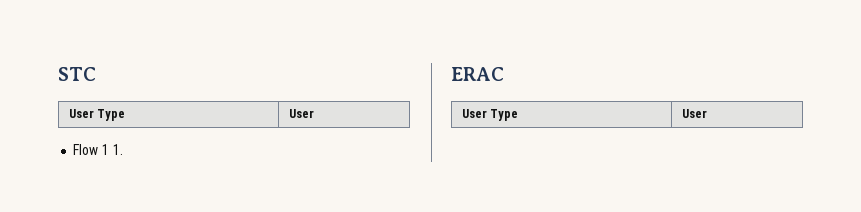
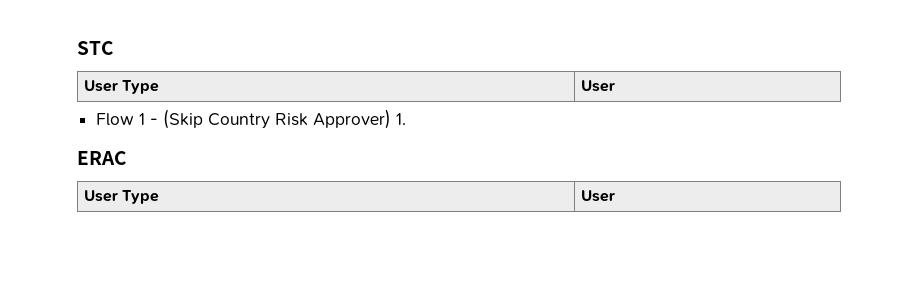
- Flow 1 1.
+ Flow 1 - (Skip Country Risk Approver) 1.

